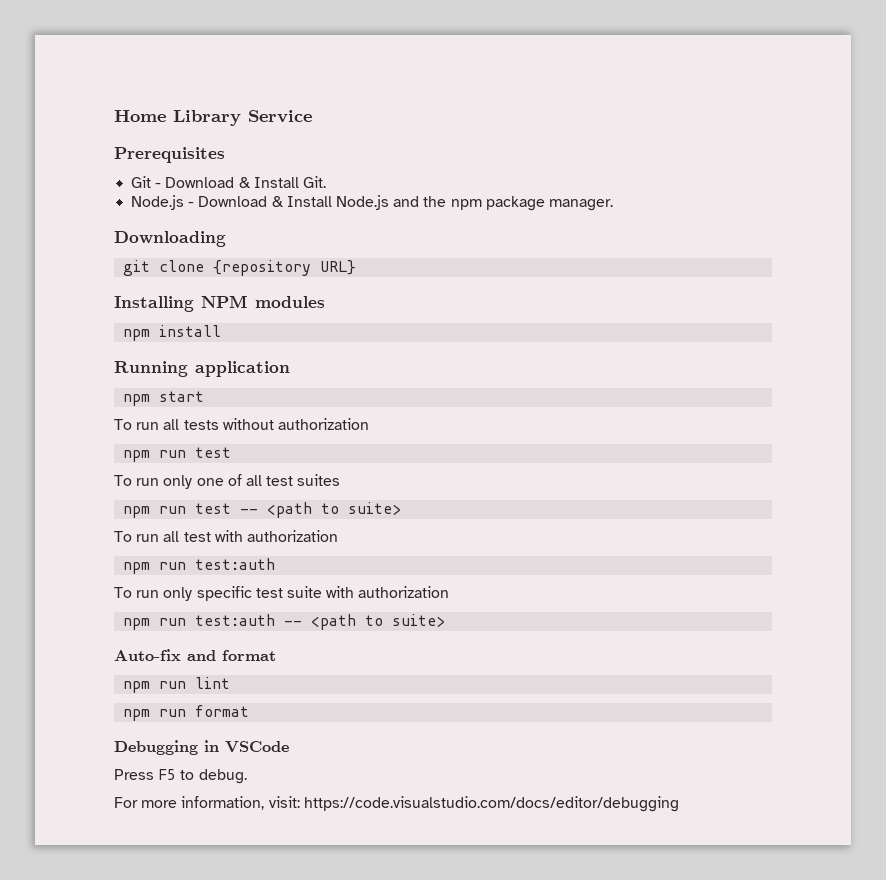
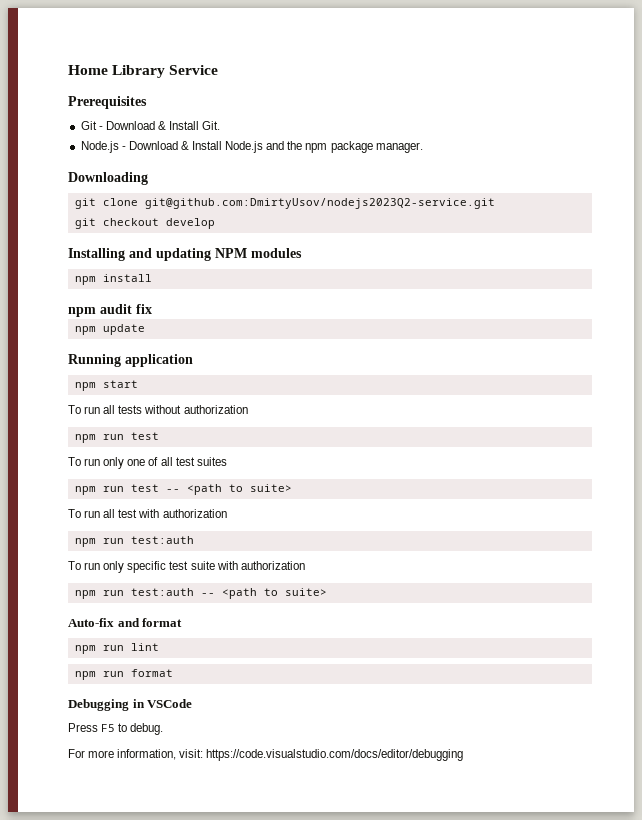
- git clone {repository URL}
+ git clone git@github.com:DmirtyUsov/nodejs2023Q2-service.git
+ git checkout develop
- Installing NPM modules
+ Installing and updating NPM modules
+ npm audit fix
+ npm update

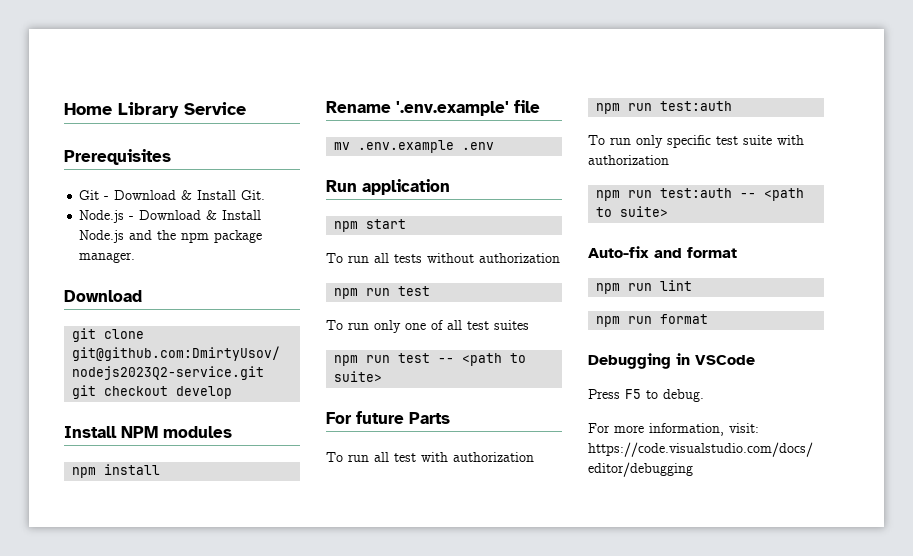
  Node.js - Download & Install Node.js and the npm package manager.
- Downloading
+ Download
- Installing and updating NPM modules
+ Install NPM modules
- npm audit fix
- npm update
- Running application
+ Rename '.env.example' file
+ mv .env.example .env
+ Run application
+ For future Parts

